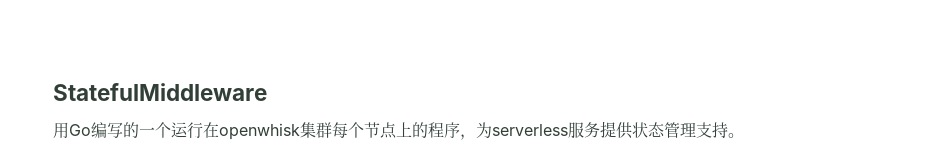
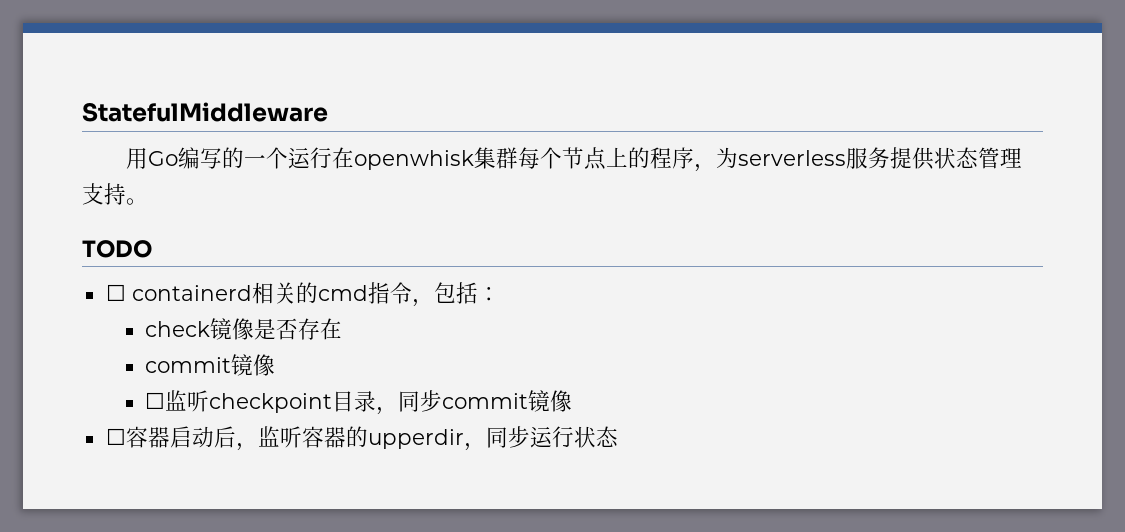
+ TODO
+ ☐ containerd相关的cmd指令，包括：
+ check镜像是否存在
+ commit镜像
+ ☐监听checkpoint目录，同步commit镜像
+ ☐容器启动后，监听容器的upperdir，同步运行状态

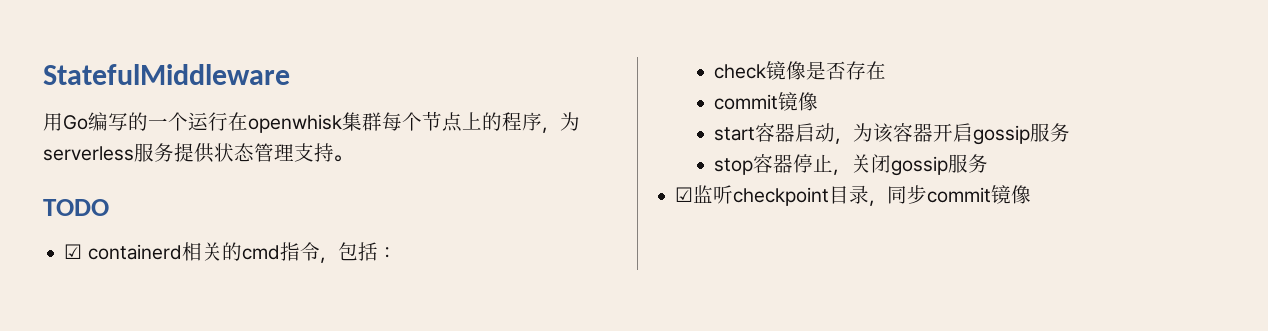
- ☐ containerd相关的cmd指令，包括：
+ ☑ containerd相关的cmd指令，包括：
- ☐监听checkpoint目录，同步commit镜像
+ start容器启动，为该容器开启gossip服务
+ stop容器停止，关闭gossip服务
+ ☑监听checkpoint目录，同步commit镜像
- ☐容器启动后，监听容器的upperdir，同步运行状态

